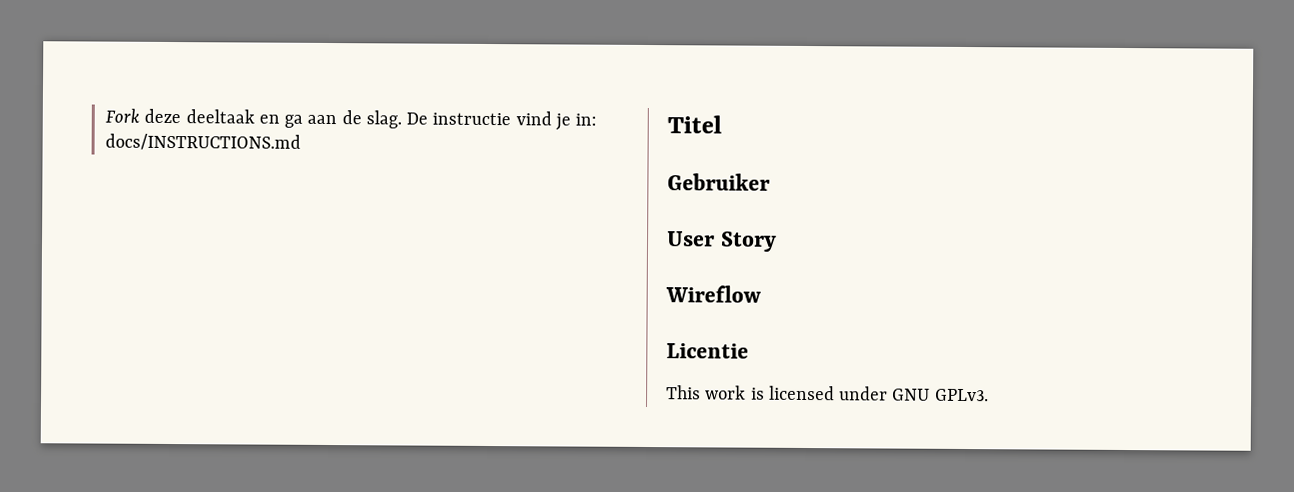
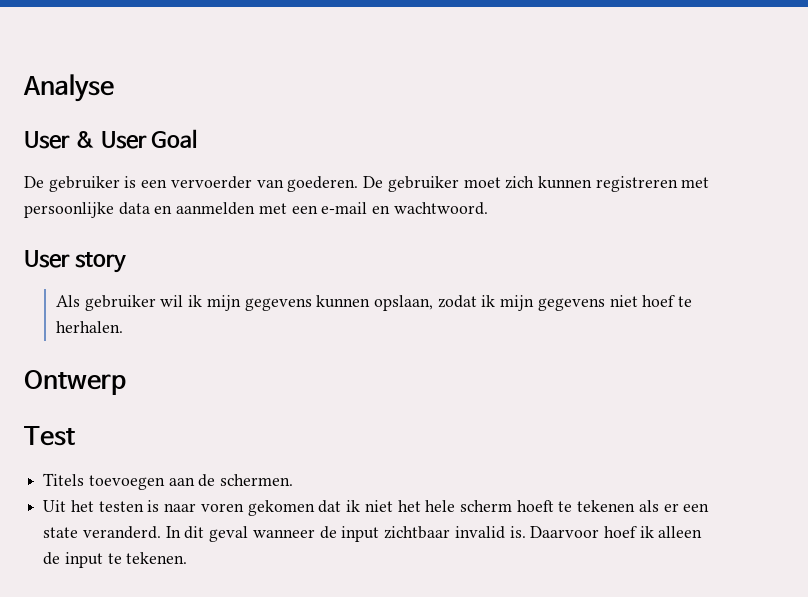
- Fork deze deeltaak en ga aan de slag. De instructie vind je in: docs/INSTRUCTIONS.md
- Titel
- Gebruiker
- User Story
- Wireflow
- Licentie
- This work is licensed under GNU GPLv3.
+ Analyse
+ User & User Goal
+ De gebruiker is een vervoerder van goederen. De gebruiker moet zich kunnen registreren met persoonlijke data en aanmelden met een e-mail en wachtwoord.
+ User story
+ Als gebruiker wil ik mijn gegevens kunnen opslaan, zodat ik mijn gegevens niet hoef te herhalen.
+ Ontwerp
+ Test
+ Titels toevoegen aan de schermen.
+ Uit het testen is naar voren gekomen dat ik niet het hele scherm hoeft te tekenen als er een state veranderd. In dit geval wanneer de input zichtbaar invalid is. Daarvoor hoef ik alleen de input te tekenen.

